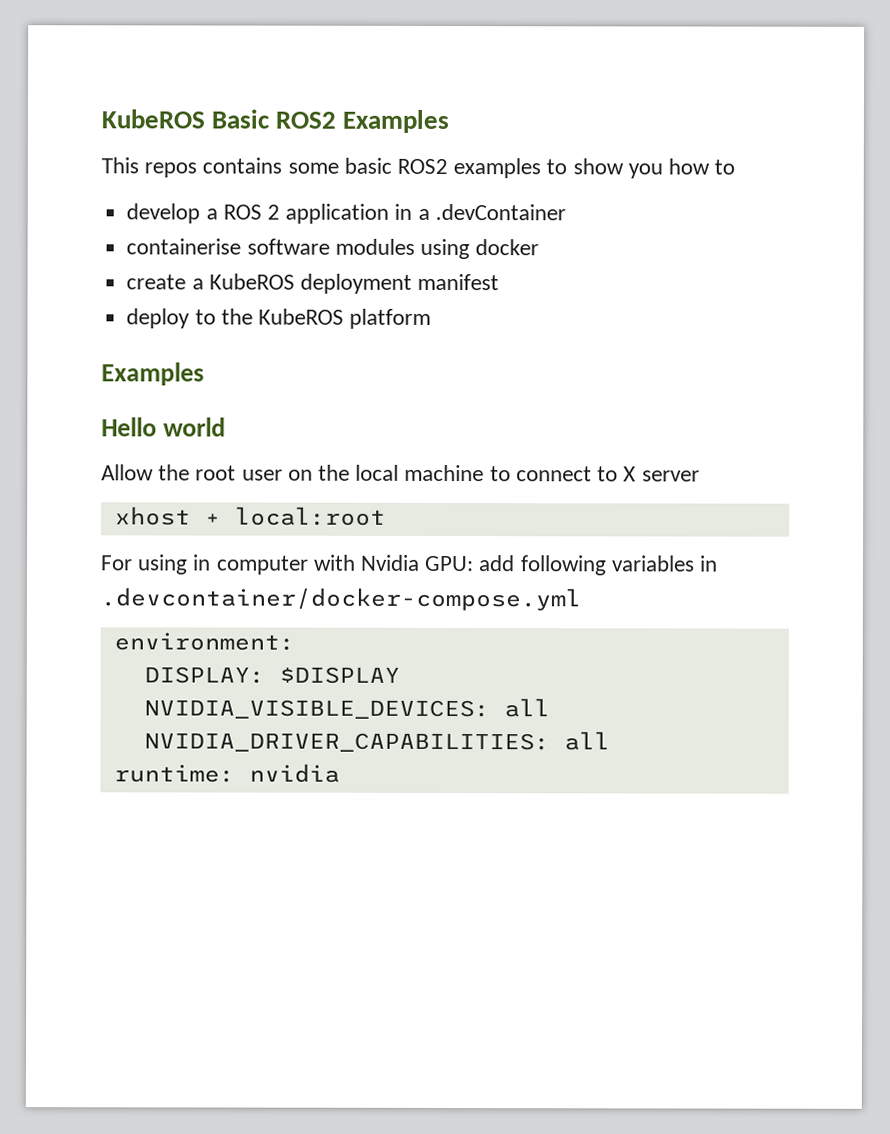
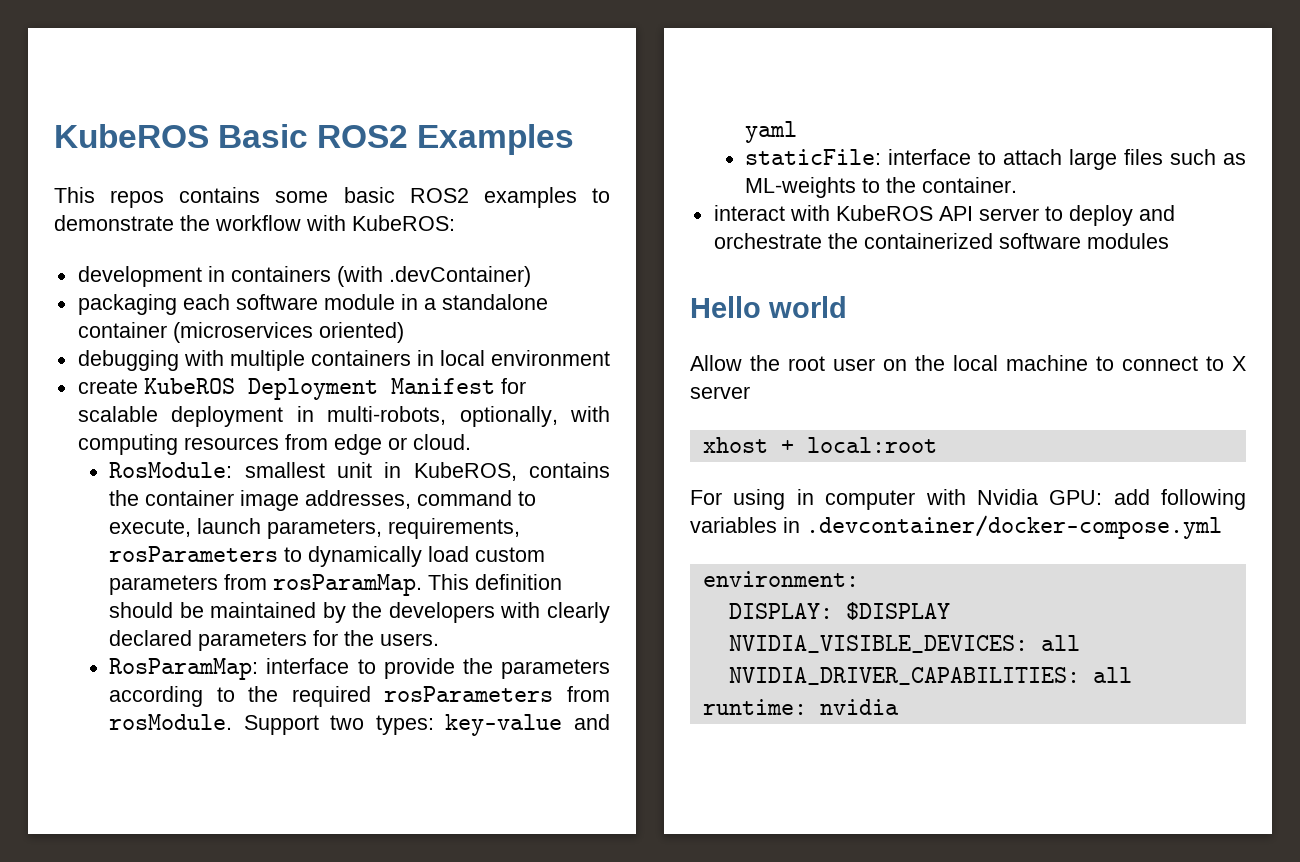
- This repos contains some basic ROS2 examples to show you how to
- develop a ROS 2 application in a .devContainer
- containerise software modules using docker
- create a KubeROS deployment manifest
- deploy to the KubeROS platform
- Examples
+ This repos contains some basic ROS2 examples to demonstrate the workflow with KubeROS:
+ development in containers (with .devContainer)
+ packaging each software module in a standalone container (microservices oriented)
+ debugging with multiple containers in local environment
+ create KubeROS Deployment Manifest for scalable deployment in multi-robots, optionally, with computing resources from edge or cloud.
+ RosModule: smallest unit in KubeROS, contains the container image addresses, command to execute, launch parameters, requirements, rosParameters to dynamically load custom parameters from rosParamMap. This definition should be maintained by the developers with clearly declared parameters for the users.
+ RosParamMap: interface to provide the parameters according to the required rosParameters from rosModule. Support two types: key-value and yaml
+ staticFile: interface to attach large files such as ML-weights to the container.
+ interact with KubeROS API server to deploy and orchestrate the containerized software modules

